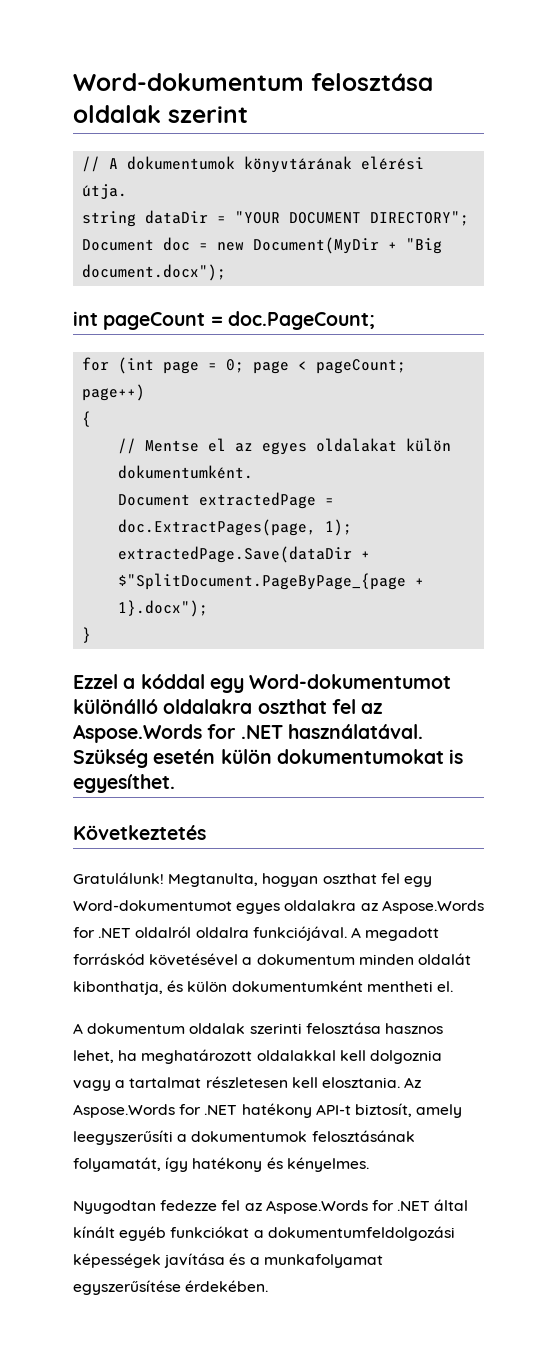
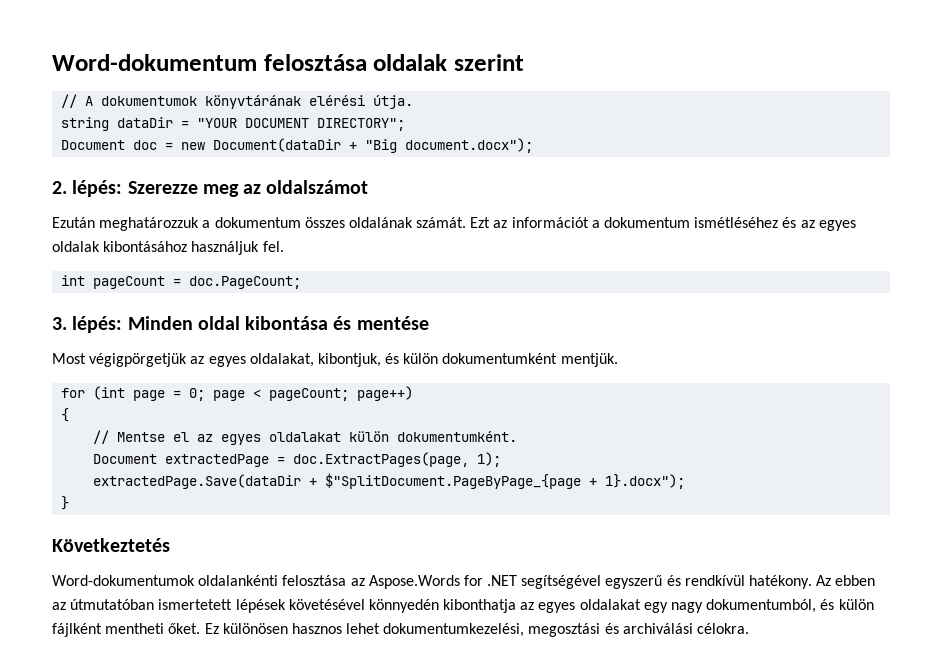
- Document doc = new Document(MyDir + "Big document.docx");
+ Document doc = new Document(dataDir + "Big document.docx");
+ 2. lépés: Szerezze meg az oldalszámot
+ Ezután meghatározzuk a dokumentum összes oldalának számát. Ezt az információt a dokumentum ismétléséhez és az egyes oldalak kibontásához használjuk fel.
  int pageCount = doc.PageCount;
+ 3. lépés: Minden oldal kibontása és mentése
+ Most végigpörgetjük az egyes oldalakat, kibontjuk, és külön dokumentumként mentjük.
- Ezzel a kóddal egy Word-dokumentumot különálló oldalakra oszthat fel az Aspose.Words for .NET használatával. Szükség esetén külön dokumentumokat is egyesíthet.
  Következtetés
- Gratulálunk! Megtanulta, hogyan oszthat fel egy Word-dokumentumot egyes oldalakra az Aspose.Words for .NET oldalról oldalra funkciójával. A megadott forráskód követésével a dokumentum minden oldalát kibonthatja, és külön dokumentumként mentheti el.
- A dokumentum oldalak szerinti felosztása hasznos lehet, ha meghatározott oldalakkal kell dolgoznia vagy a tartalmat részletesen kell elosztania. Az Aspose.Words for .NET hatékony API-t biztosít, amely leegyszerűsíti a dokumentumok felosztásának folyamatát, így hatékony és kényelmes.
- Nyugodtan fedezze fel az Aspose.Words for .NET által kínált egyéb funkciókat a dokumentumfeldolgozási képességek javítása és a munkafolyamat egyszerűsítése érdekében.
+ Word-dokumentumok oldalankénti felosztása az Aspose.Words for .NET segítségével egyszerű és rendkívül hatékony. Az ebben az útmutatóban ismertetett lépések követésével könnyedén kibonthatja az egyes oldalakat egy nagy dokumentumból, és külön fájlként mentheti őket. Ez különösen hasznos lehet dokumentumkezelési, megosztási és archiválási célokra.

